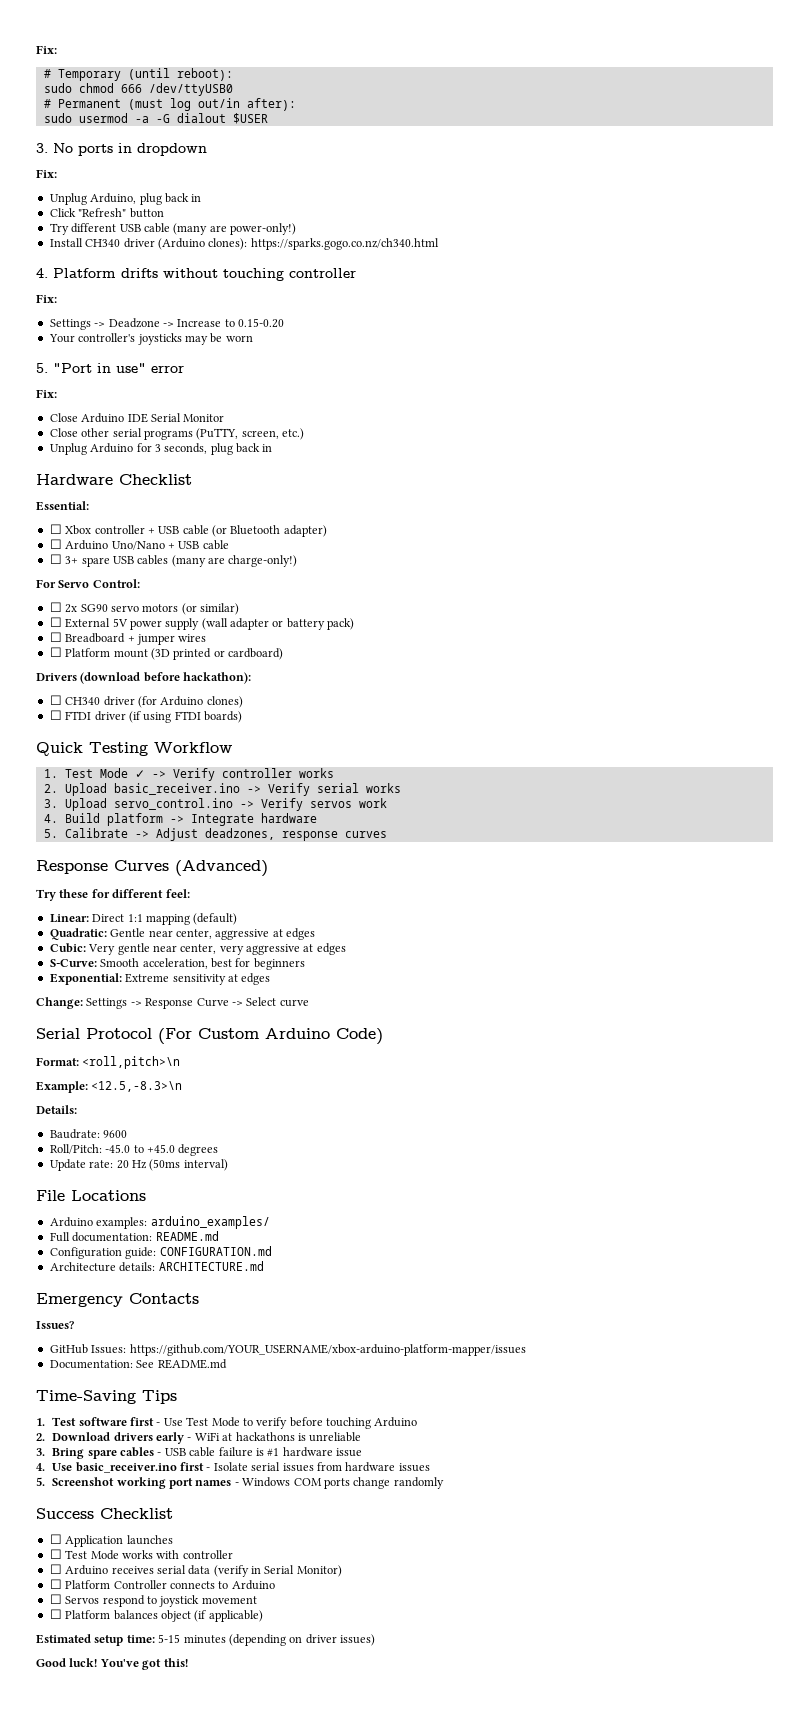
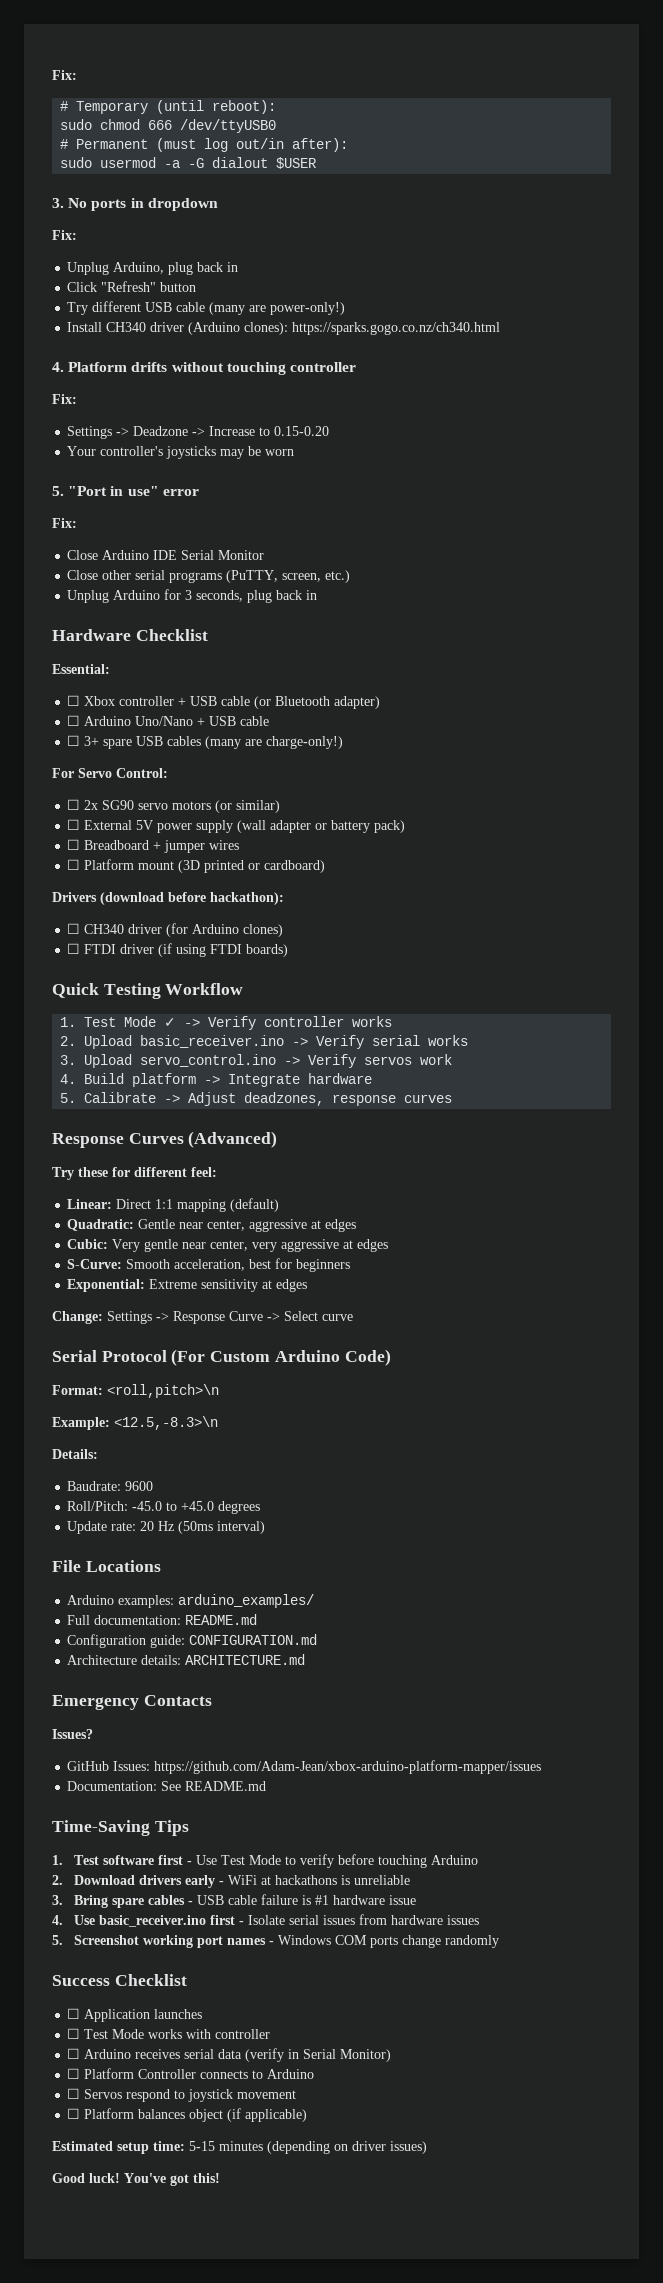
- GitHub Issues: https://github.com/YOUR_USERNAME/xbox-arduino-platform-mapper/issues
+ GitHub Issues: https://github.com/Adam-Jean/xbox-arduino-platform-mapper/issues

